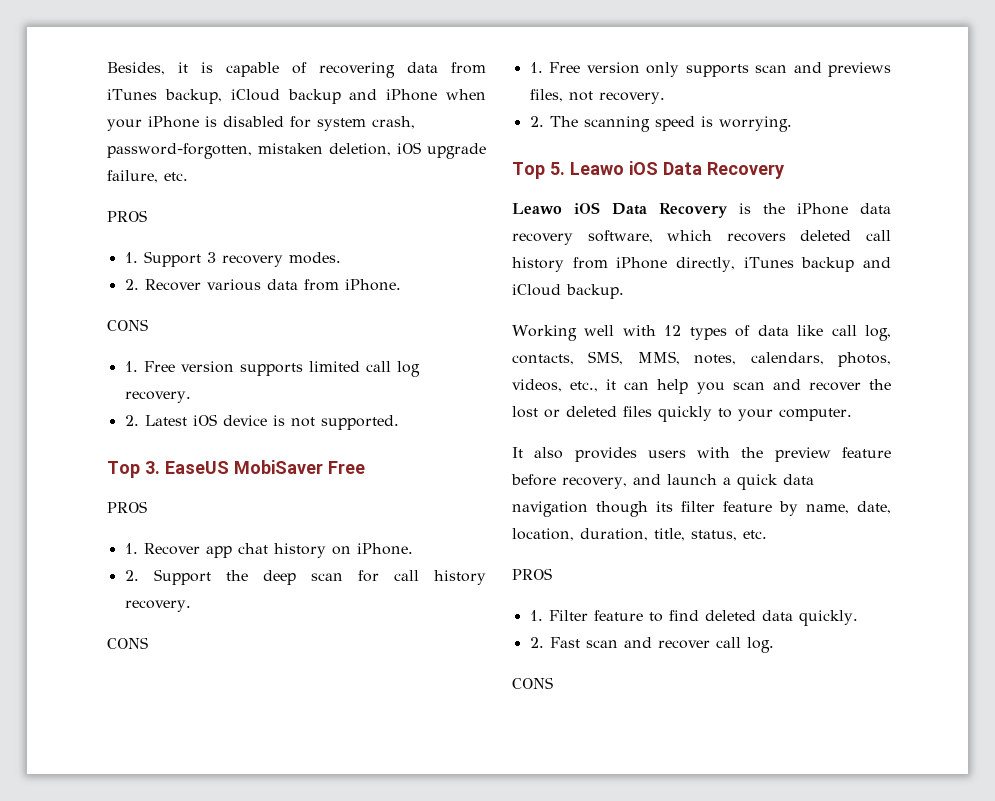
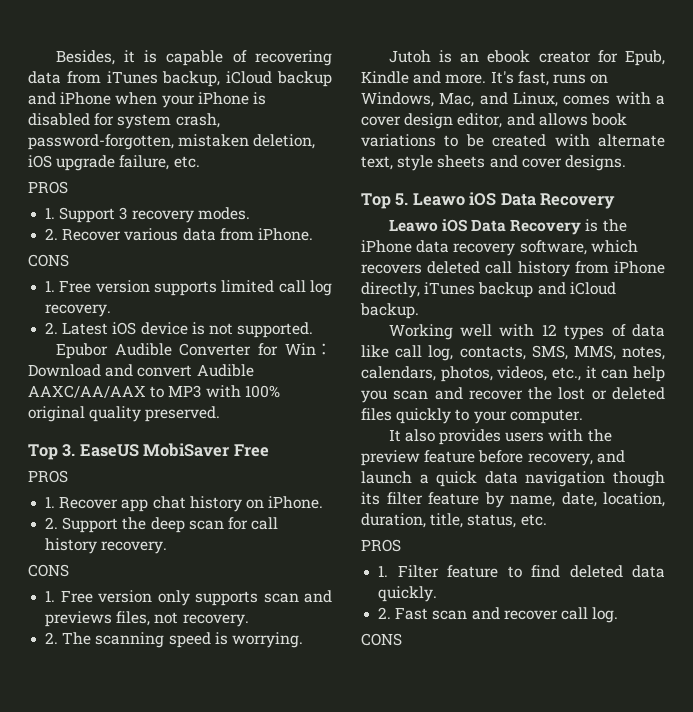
+ Epubor Audible Converter for Win：Download and convert Audible AAXC/AA/AAX to MP3 with 100% original quality preserved.
+ Jutoh is an ebook creator for Epub, Kindle and more. It's fast, runs on Windows, Mac, and Linux, comes with a cover design editor, and allows book variations to be created with alternate text, style sheets and cover designs.

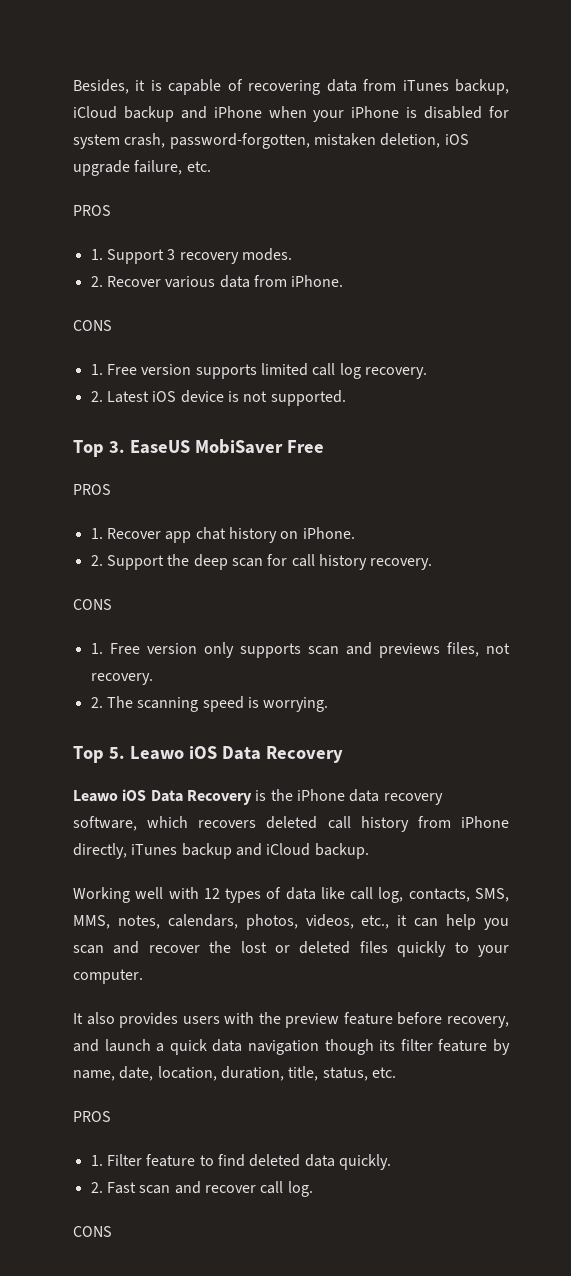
- Epubor Audible Converter for Win：Download and convert Audible AAXC/AA/AAX to MP3 with 100% original quality preserved.
- Jutoh is an ebook creator for Epub, Kindle and more. It's fast, runs on Windows, Mac, and Linux, comes with a cover design editor, and allows book variations to be created with alternate text, style sheets and cover designs.

